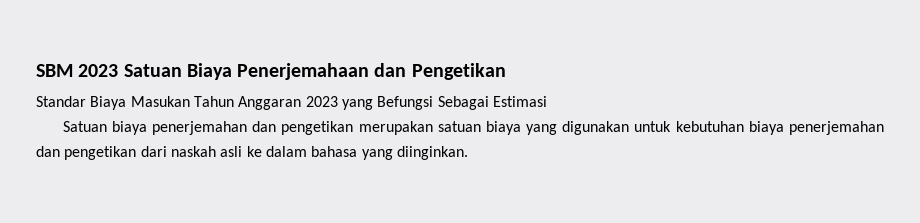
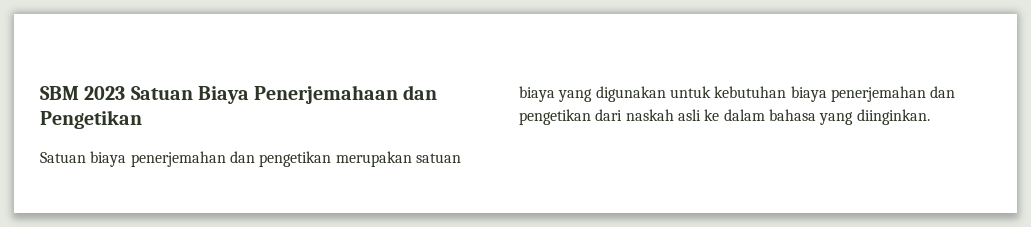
- Standar Biaya Masukan Tahun Anggaran 2023 yang Befungsi Sebagai Estimasi

